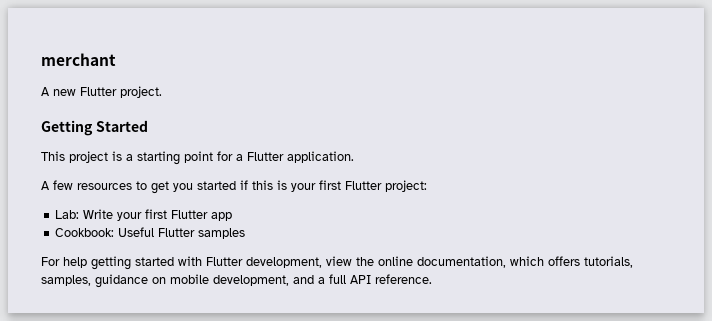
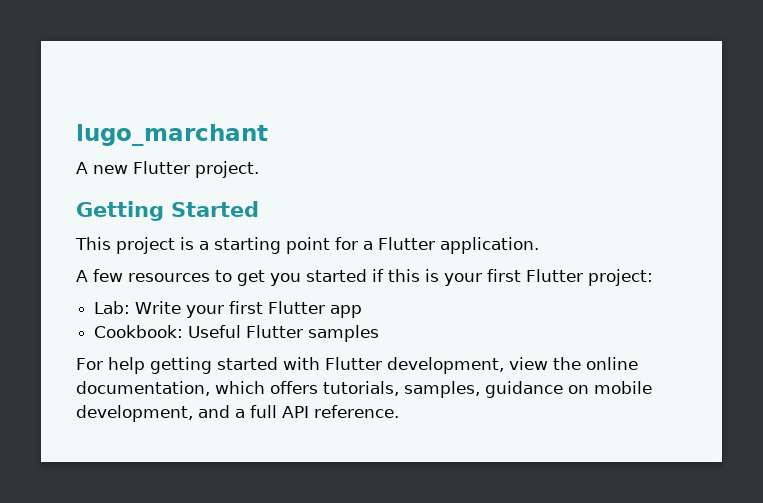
- merchant
+ lugo_marchant

